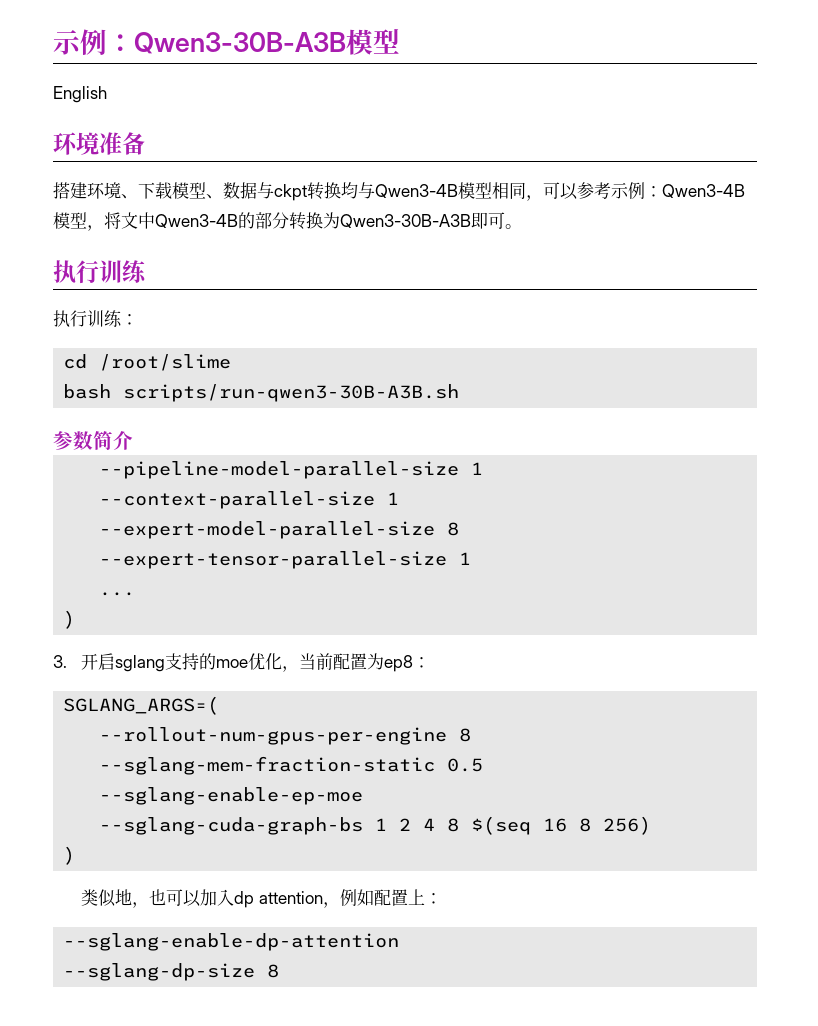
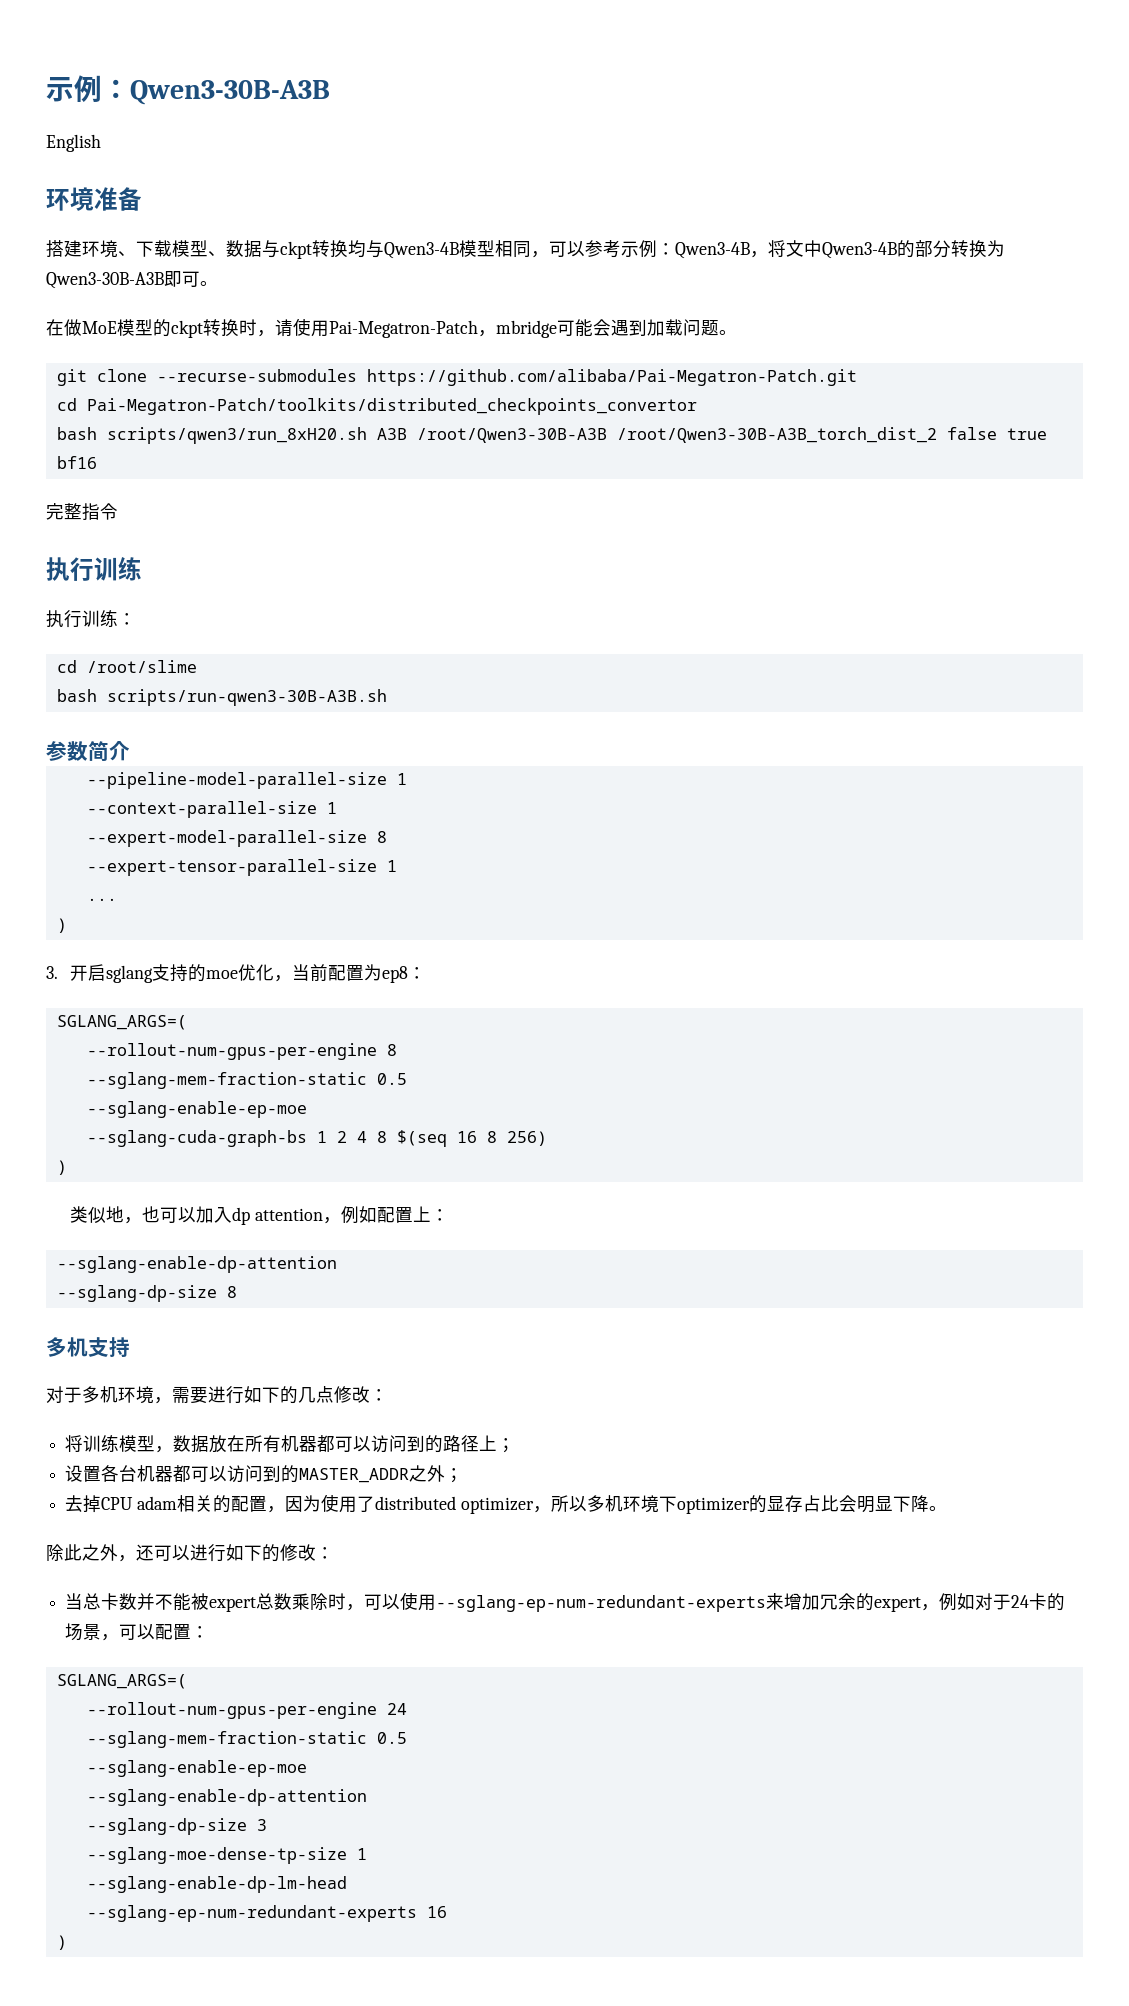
- 示例：Qwen3-30B-A3B模型
+ 示例：Qwen3-30B-A3B
- 搭建环境、下载模型、数据与ckpt转换均与Qwen3-4B模型相同，可以参考示例：Qwen3-4B模型，将文中Qwen3-4B的部分转换为Qwen3-30B-A3B即可。
+ 搭建环境、下载模型、数据与ckpt转换均与Qwen3-4B模型相同，可以参考示例：Qwen3-4B，将文中Qwen3-4B的部分转换为Qwen3-30B-A3B即可。
+ 在做MoE模型的ckpt转换时，请使用Pai-Megatron-Patch，mbridge可能会遇到加载问题。
+ git clone --recurse-submodules https://github.com/alibaba/Pai-Megatron-Patch.git
+ cd Pai-Megatron-Patch/toolkits/distributed_checkpoints_convertor
+ bash scripts/qwen3/run_8xH20.sh A3B /root/Qwen3-30B-A3B /root/Qwen3-30B-A3B_torch_dist_2 false true bf16
+ 完整指令
+ 多机支持
+ 对于多机环境，需要进行如下的几点修改：
+ 将训练模型，数据放在所有机器都可以访问到的路径上；
+ 设置各台机器都可以访问到的MASTER_ADDR之外；
+ 去掉CPU adam相关的配置，因为使用了distributed optimizer，所以多机环境下optimizer的显存占比会明显下降。
+ 除此之外，还可以进行如下的修改：
+ 当总卡数并不能被expert总数乘除时，可以使用--sglang-ep-num-redundant-experts来增加冗余的expert，例如对于24卡的场景，可以配置：
+ SGLANG_ARGS=(
+ --rollout-num-gpus-per-engine 24
+ --sglang-mem-fraction-static 0.5
+ --sglang-enable-ep-moe
+ --sglang-enable-dp-attention
+ --sglang-dp-size 3
+ --sglang-moe-dense-tp-size 1
+ --sglang-enable-dp-lm-head
+ --sglang-ep-num-redundant-experts 16
+ )

